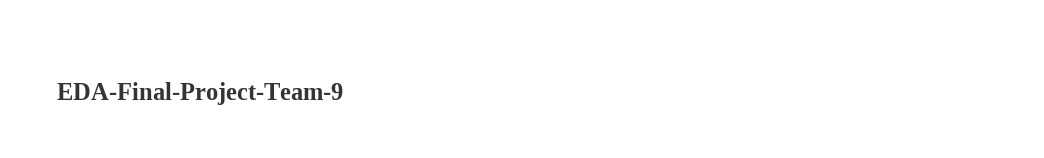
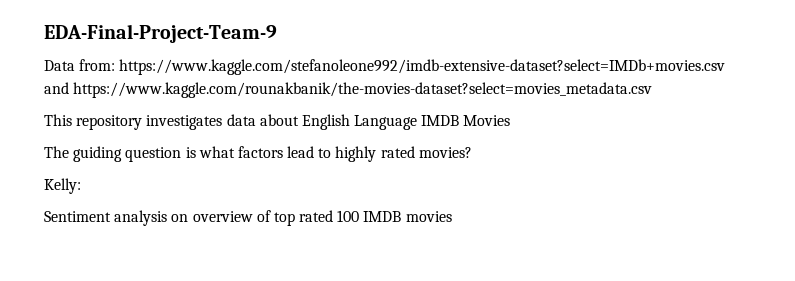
+ Data from: https://www.kaggle.com/stefanoleone992/imdb-extensive-dataset?select=IMDb+movies.csv and https://www.kaggle.com/rounakbanik/the-movies-dataset?select=movies_metadata.csv
+ This repository investigates data about English Language IMDB Movies
+ The guiding question is what factors lead to highly rated movies?
+ Kelly:
+ Sentiment analysis on overview of top rated 100 IMDB movies

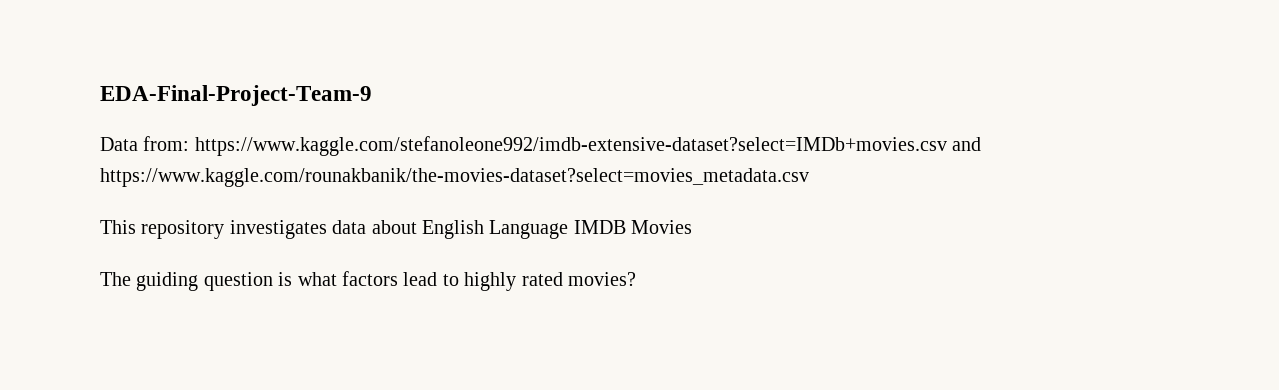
- Kelly:
- Sentiment analysis on overview of top rated 100 IMDB movies

